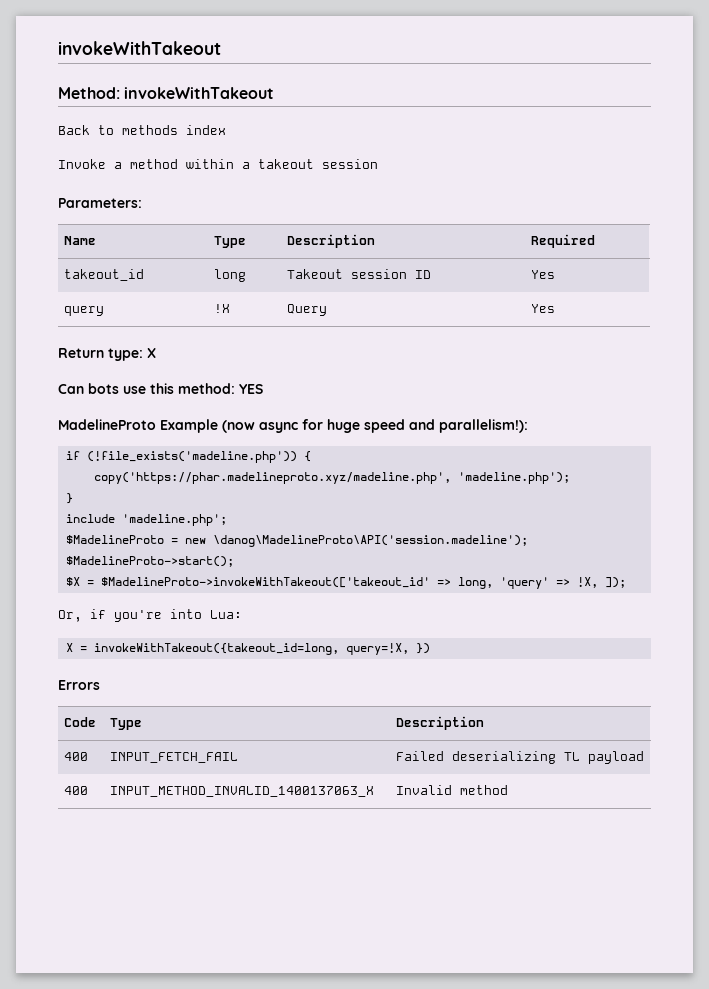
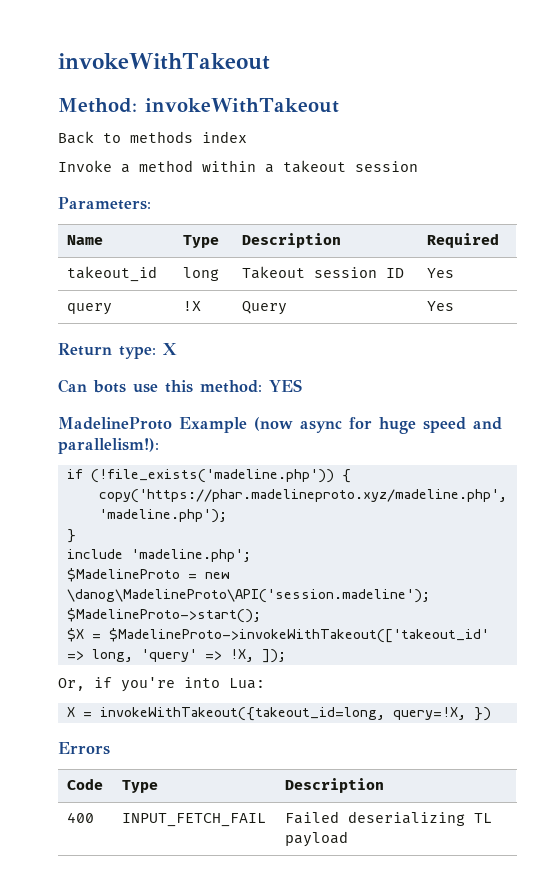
- 400 | INPUT_METHOD_INVALID_1400137063_X | Invalid method

